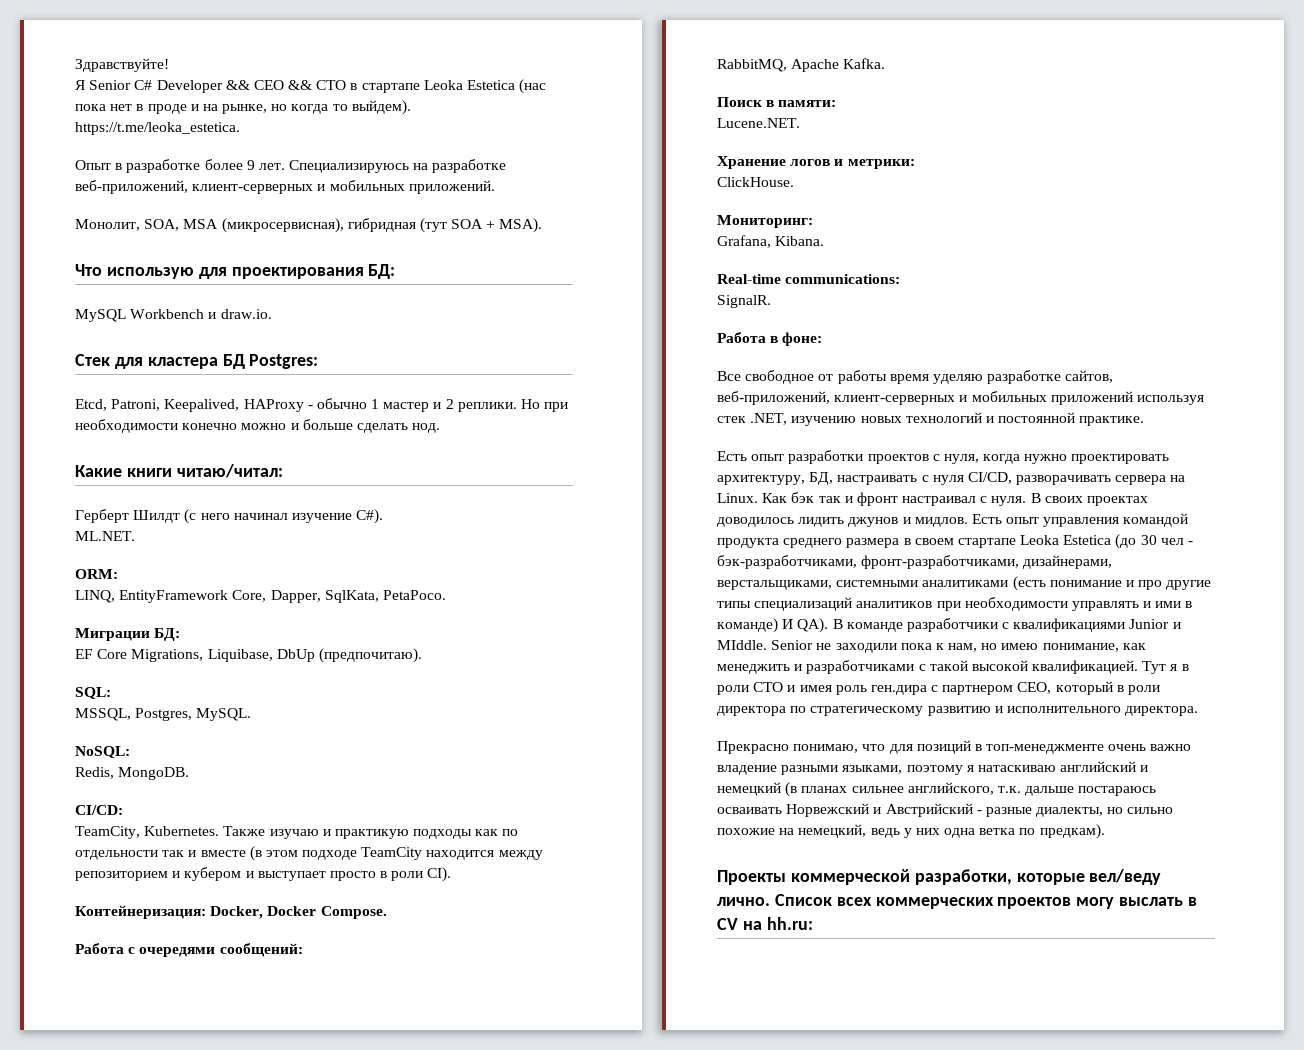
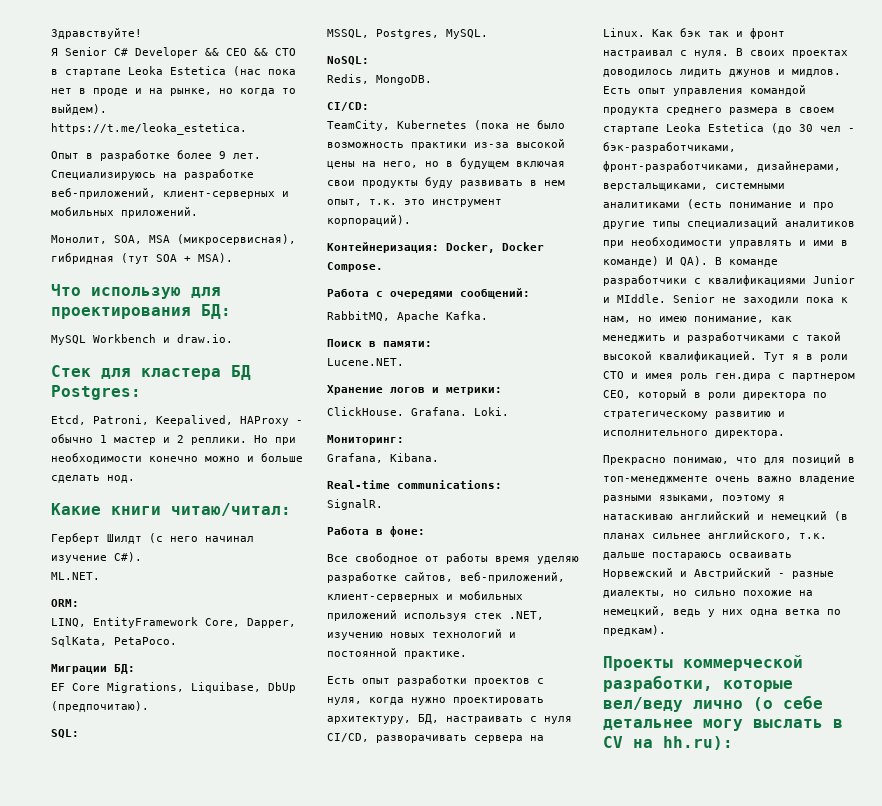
- TeamCity, Kubernetes. Также изучаю и практикую подходы как по отдельности так и вместе (в этом подходе TeamCity находится между репозиторием и кубером и выступает просто в роли CI).
+ TeamCity, Kubernetes (пока не было возможность практики из-за высокой цены на него, но в будущем включая свои продукты буду развивать в нем опыт, т.к. это инструмент корпораций).
+ Grafana. Loki.
- Проекты коммерческой разработки, которые вел/веду лично. Список всех коммерческих проектов могу выслать в CV на hh.ru:
+ Проекты коммерческой разработки, которые вел/веду лично (о себе детальнее могу выслать в CV на hh.ru):

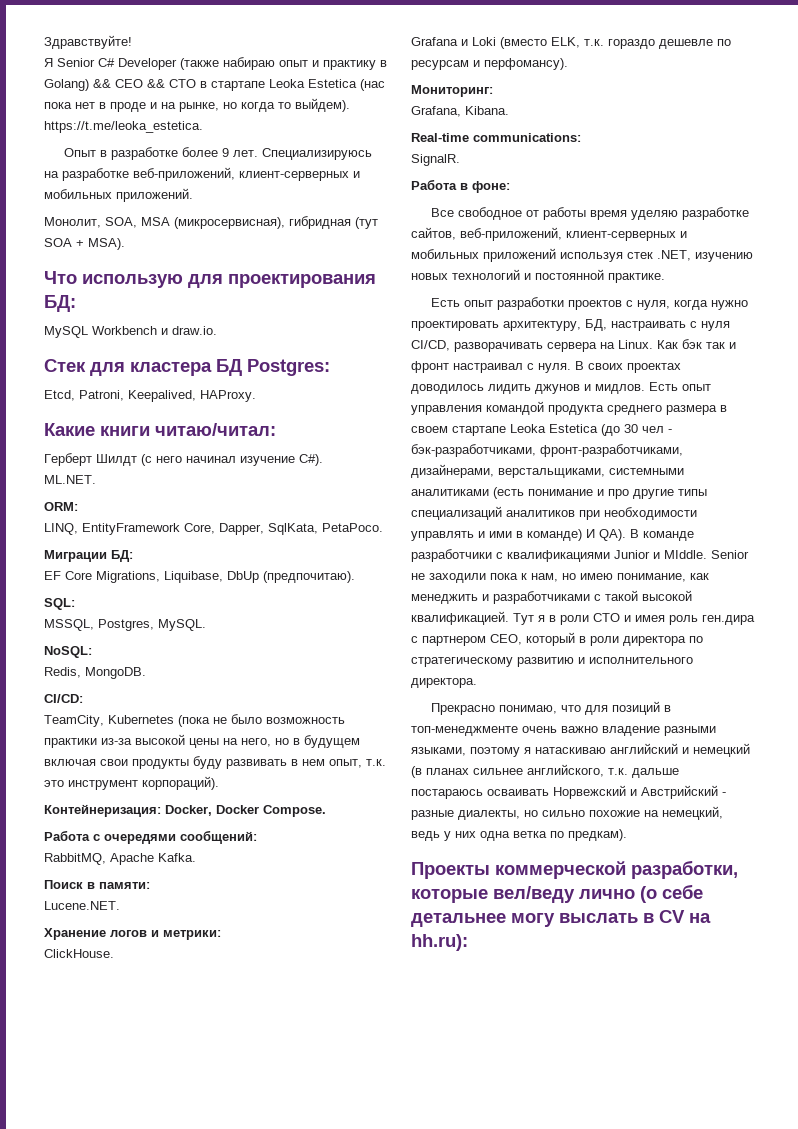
- Я Senior C# Developer && CEO && CTO в стартапе Leoka Estetica (нас пока нет в проде и на рынке, но когда то выйдем). https://t.me/leoka_estetica.
+ Я Senior C# Developer (также набираю опыт и практику в Golang) && CEO && CTO в стартапе Leoka Estetica (нас пока нет в проде и на рынке, но когда то выйдем). https://t.me/leoka_estetica.
- Etcd, Patroni, Keepalived, HAProxy - обычно 1 мастер и 2 реплики. Но при необходимости конечно можно и больше сделать нод.
+ Etcd, Patroni, Keepalived, HAProxy.
- ClickHouse. Grafana. Loki.
+ ClickHouse.
+ Grafana и Loki (вместо ELK, т.к. гораздо дешевле по ресурсам и перфомансу).

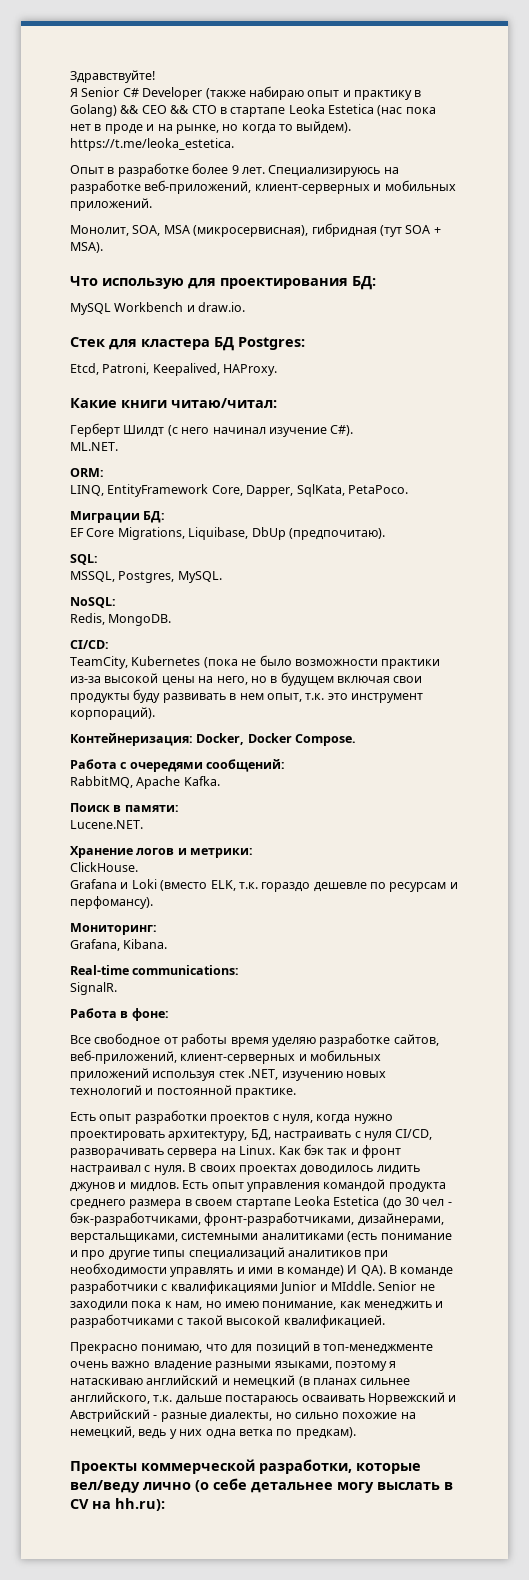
- TeamCity, Kubernetes (пока не было возможность практики из-за высокой цены на него, но в будущем включая свои продукты буду развивать в нем опыт, т.к. это инструмент корпораций).
+ TeamCity, Kubernetes (пока не было возможности практики из-за высокой цены на него, но в будущем включая свои продукты буду развивать в нем опыт, т.к. это инструмент корпораций).
- Тут я в роли CTO и имея роль ген.дира с партнером CEO, который в роли директора по стратегическому развитию и исполнительного директора.

